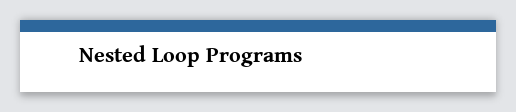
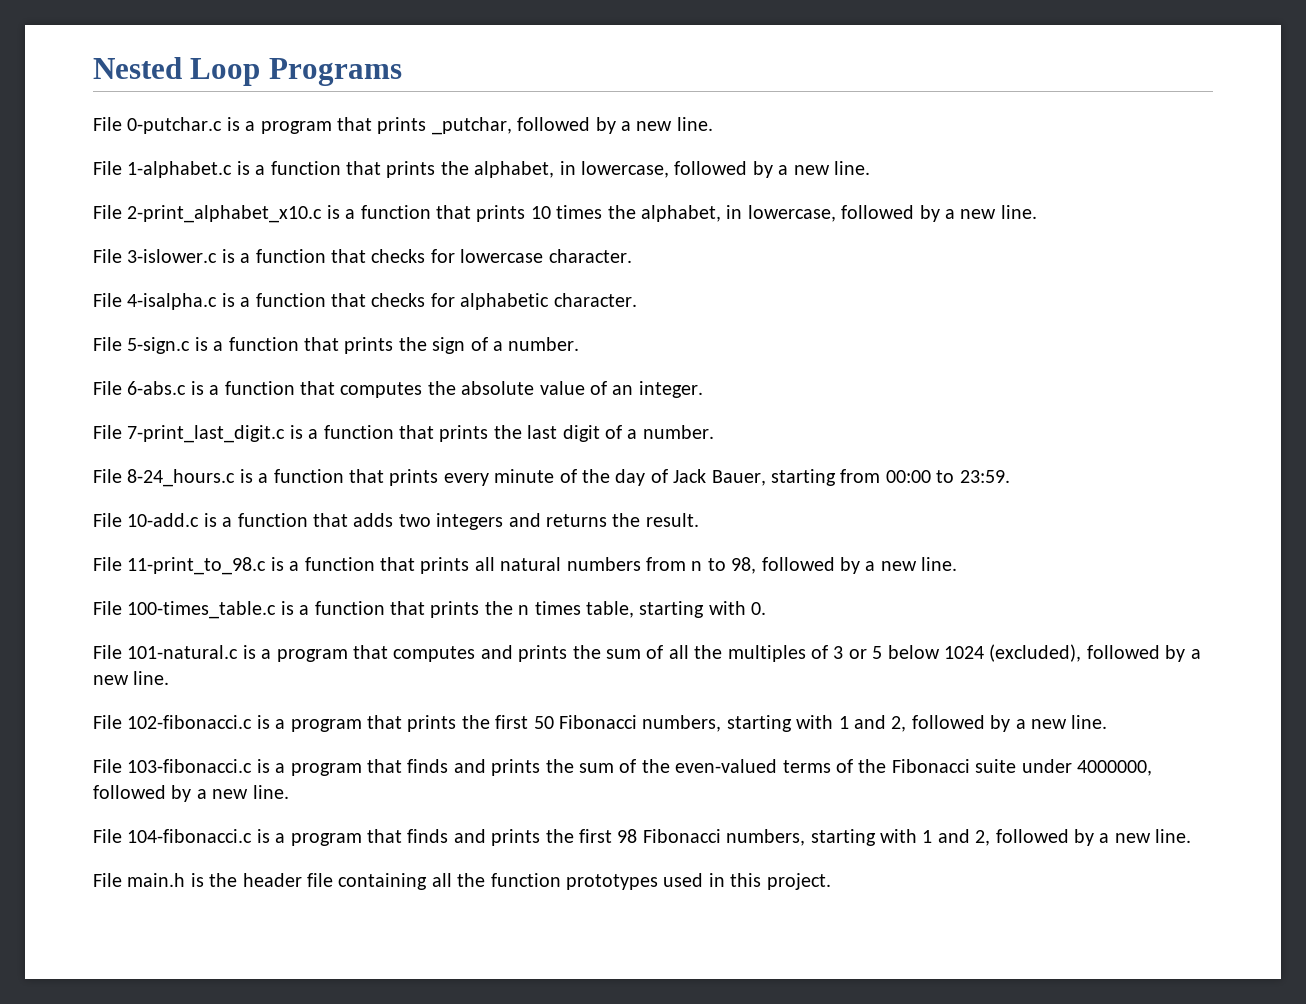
+ File 0-putchar.c is a program that prints _putchar, followed by a new line.
+ File 1-alphabet.c is a function that prints the alphabet, in lowercase, followed by a new line.
+ File 2-print_alphabet_x10.c is a function that prints 10 times the alphabet, in lowercase, followed by a new line.
+ File 3-islower.c is a function that checks for lowercase character.
+ File 4-isalpha.c is a function that checks for alphabetic character.
+ File 5-sign.c is a function that prints the sign of a number.
+ File 6-abs.c is a function that computes the absolute value of an integer.
+ File 7-print_last_digit.c is a function that prints the last digit of a number.
+ File 8-24_hours.c is a function that prints every minute of the day of Jack Bauer, starting from 00:00 to 23:59.
+ File 10-add.c is a function that adds two integers and returns the result.
+ File 11-print_to_98.c is a function that prints all natural numbers from n to 98, followed by a new line.
+ File 100-times_table.c is a function that prints the n times table, starting with 0.
+ File 101-natural.c is a program that computes and prints the sum of all the multiples of 3 or 5 below 1024 (excluded), followed by a new line.
+ File 102-fibonacci.c is a program that prints the first 50 Fibonacci numbers, starting with 1 and 2, followed by a new line.
+ File 103-fibonacci.c is a program that finds and prints the sum of the even-valued terms of the Fibonacci suite under 4000000, followed by a new line.
+ File 104-fibonacci.c is a program that finds and prints the first 98 Fibonacci numbers, starting with 1 and 2, followed by a new line.
+ File main.h is the header file containing all the function prototypes used in this project.

